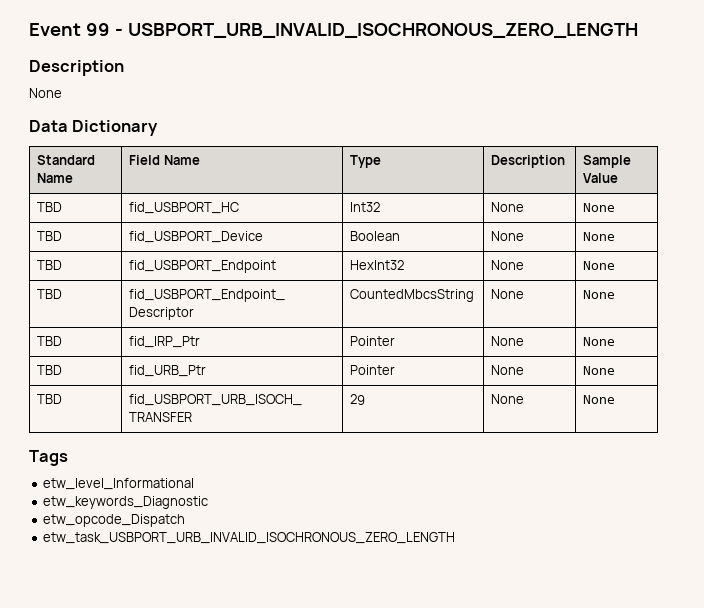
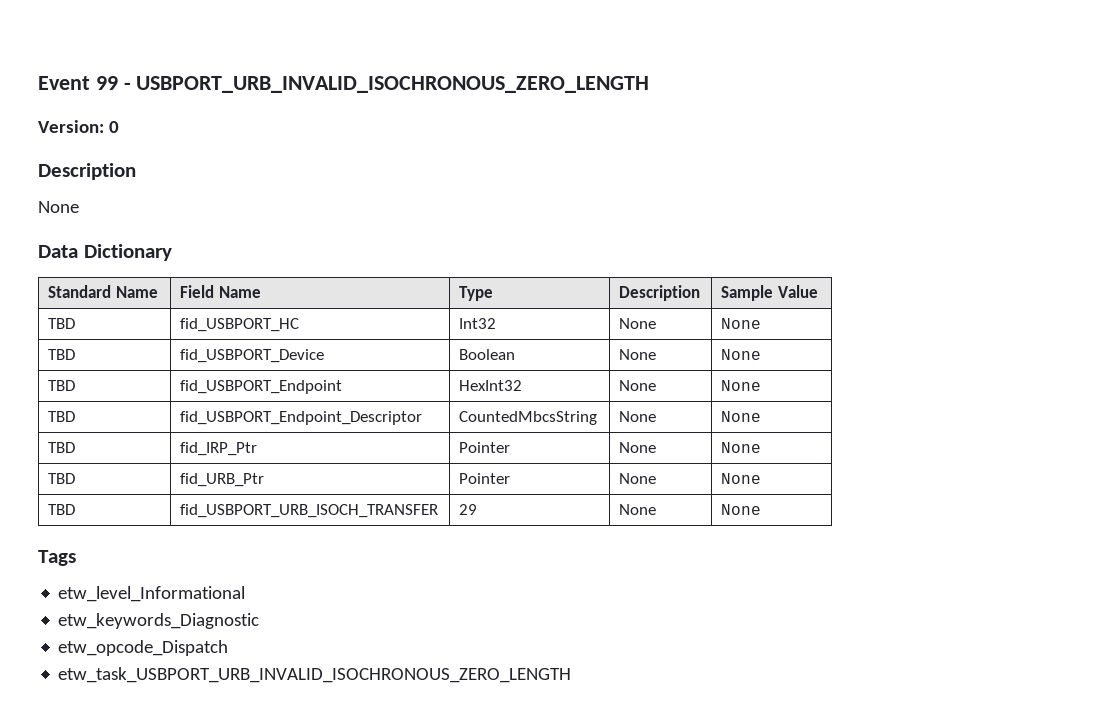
+ Version: 0

